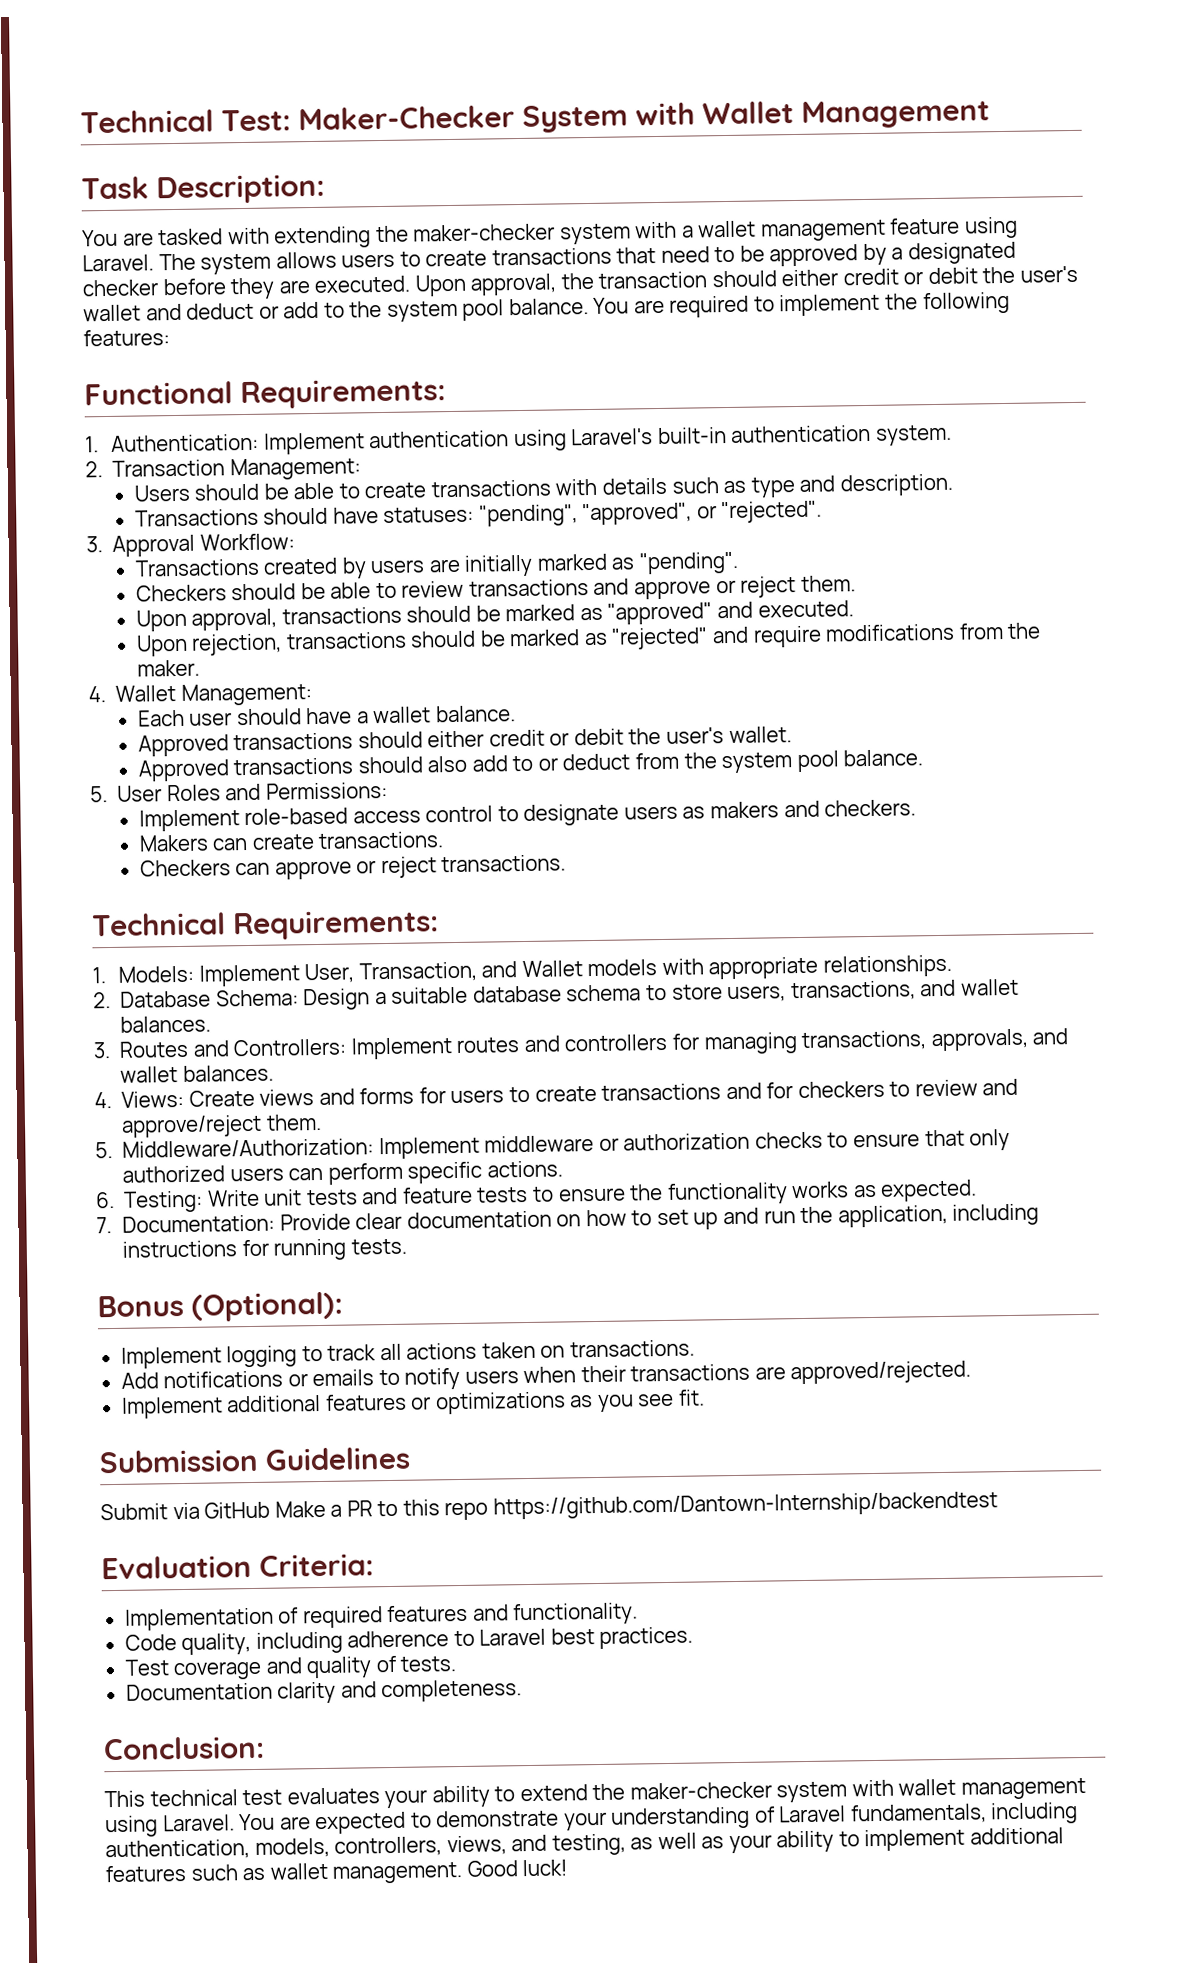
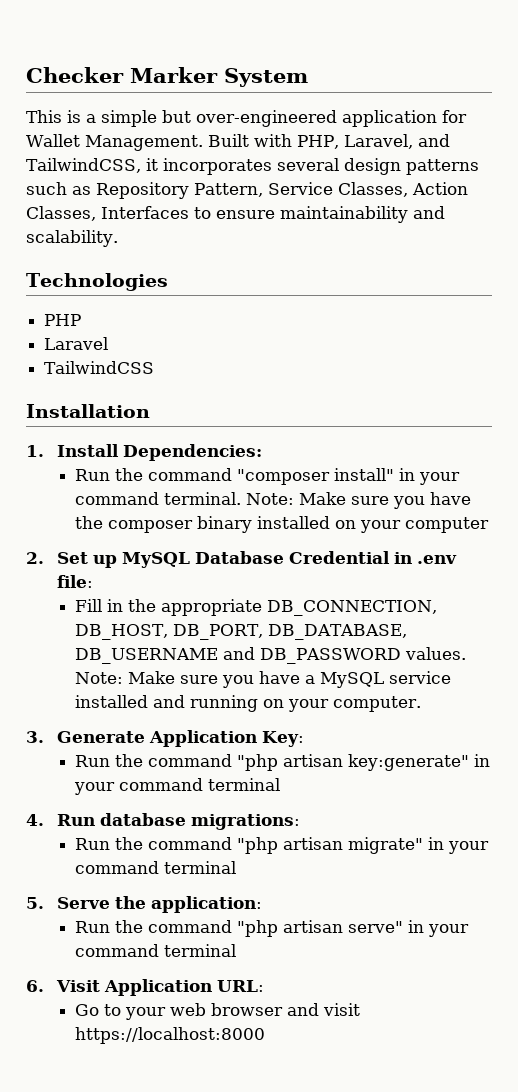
- Technical Test: Maker-Checker System with Wallet Management
- Task Description:
- You are tasked with extending the maker-checker system with a wallet management feature using Laravel. The system allows users to create transactions that need to be approved by a designated checker before they are executed. Upon approval, the transaction should either credit or debit the user's wallet and deduct or add to the system pool balance. You are required to implement the following features:
- Functional Requirements:
- 1. Authentication: Implement authentication using Laravel's built-in authentication system.
- 2. Transaction Management:
- Users should be able to create transactions with details such as type and description.
- Transactions should have statuses: "pending", "approved", or "rejected".
- 3. Approval Workflow:
- Transactions created by users are initially marked as "pending".
- Checkers should be able to review transactions and approve or reject them.
- Upon approval, transactions should be marked as "approved" and executed.
- Upon rejection, transactions should be marked as "rejected" and require modifications from the maker.
- 4. Wallet Management:
- Each user should have a wallet balance.
- Approved transactions should either credit or debit the user's wallet.
- Approved transactions should also add to or deduct from the system pool balance.
- 5. User Roles and Permissions:
- Implement role-based access control to designate users as makers and checkers.
- Makers can create transactions.
- Checkers can approve or reject transactions.
- Technical Requirements:
- 1. Models: Implement User, Transaction, and Wallet models with appropriate relationships.
- 2. Database Schema: Design a suitable database schema to store users, transactions, and wallet balances.
- 3. Routes and Controllers: Implement routes and controllers for managing transactions, approvals, and wallet balances.
- 4. Views: Create views and forms for users to create transactions and for checkers to review and approve/reject them.
- 5. Middleware/Authorization: Implement middleware or authorization checks to ensure that only authorized users can perform specific actions.
- 6. Testing: Write unit tests and feature tests to ensure the functionality works as expected.
- 7. Documentation: Provide clear documentation on how to set up and run the application, including instructions for running tests.
- Bonus (Optional):
- Implement logging to track all actions taken on transactions.
- Add notifications or emails to notify users when their transactions are approved/rejected.
- Implement additional features or optimizations as you see fit.
- Submission Guidelines
- Submit via GitHub Make a PR to this repo https://github.com/Dantown-Internship/backendtest
- Evaluation Criteria:
- Implementation of required features and functionality.
- Code quality, including adherence to Laravel best practices.
- Test coverage and quality of tests.
- Documentation clarity and completeness.
- Conclusion:
- This technical test evaluates your ability to extend the maker-checker system with wallet management using Laravel. You are expected to demonstrate your understanding of Laravel fundamentals, including authentication, models, controllers, views, and testing, as well as your ability to implement additional features such as wallet management. Good luck!
+ Checker Marker System
+ This is a simple but over-engineered application for Wallet Management. Built with PHP, Laravel, and TailwindCSS, it incorporates several design patterns such as Repository Pattern, Service Classes, Action Classes, Interfaces to ensure maintainability and scalability.
+ Technologies
+ PHP
+ Laravel
+ TailwindCSS
+ Installation
+ 1. Install Dependencies:
+ Run the command "composer install" in your command terminal. Note: Make sure you have the composer binary installed on your computer
+ 2. Set up MySQL Database Credential in .env file:
+ Fill in the appropriate DB_CONNECTION, DB_HOST, DB_PORT, DB_DATABASE, DB_USERNAME and DB_PASSWORD values. Note: Make sure you have a MySQL service installed and running on your computer.
+ 3. Generate Application Key:
+ Run the command "php artisan key:generate" in your command terminal
+ 4. Run database migrations:
+ Run the command "php artisan migrate" in your command terminal
+ 5. Serve the application:
+ Run the command "php artisan serve" in your command terminal
+ 6. Visit Application URL:
+ Go to your web browser and visit https://localhost:8000

